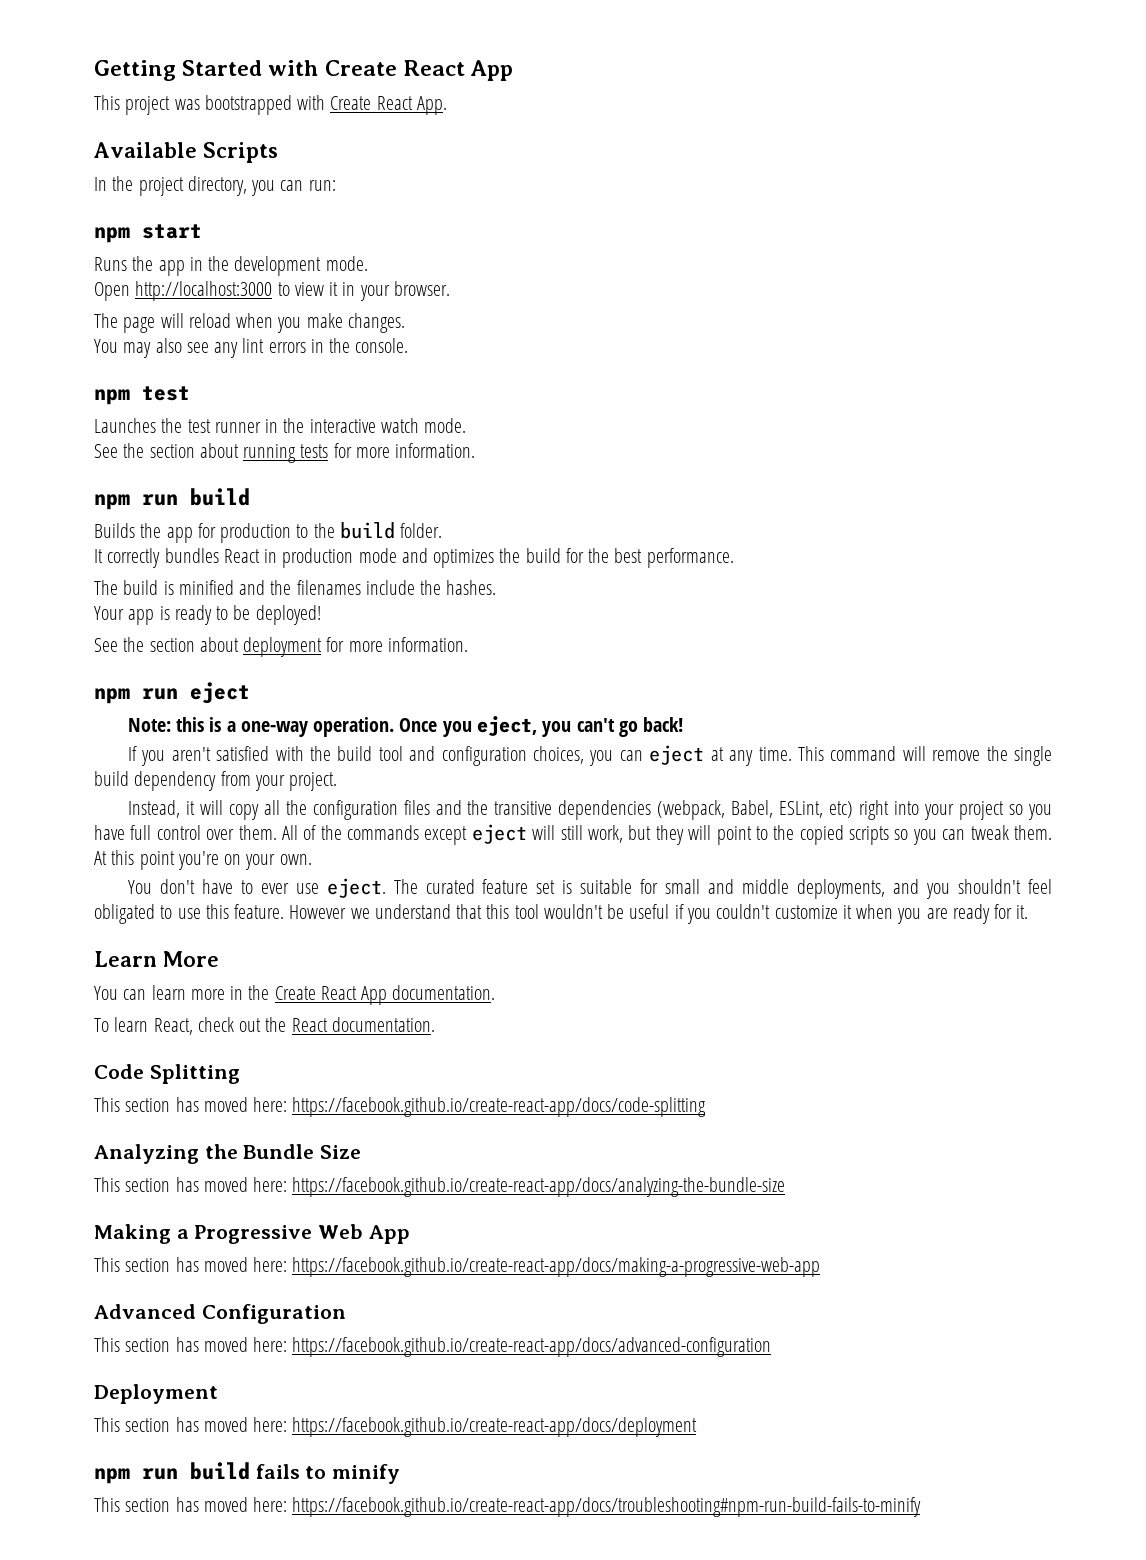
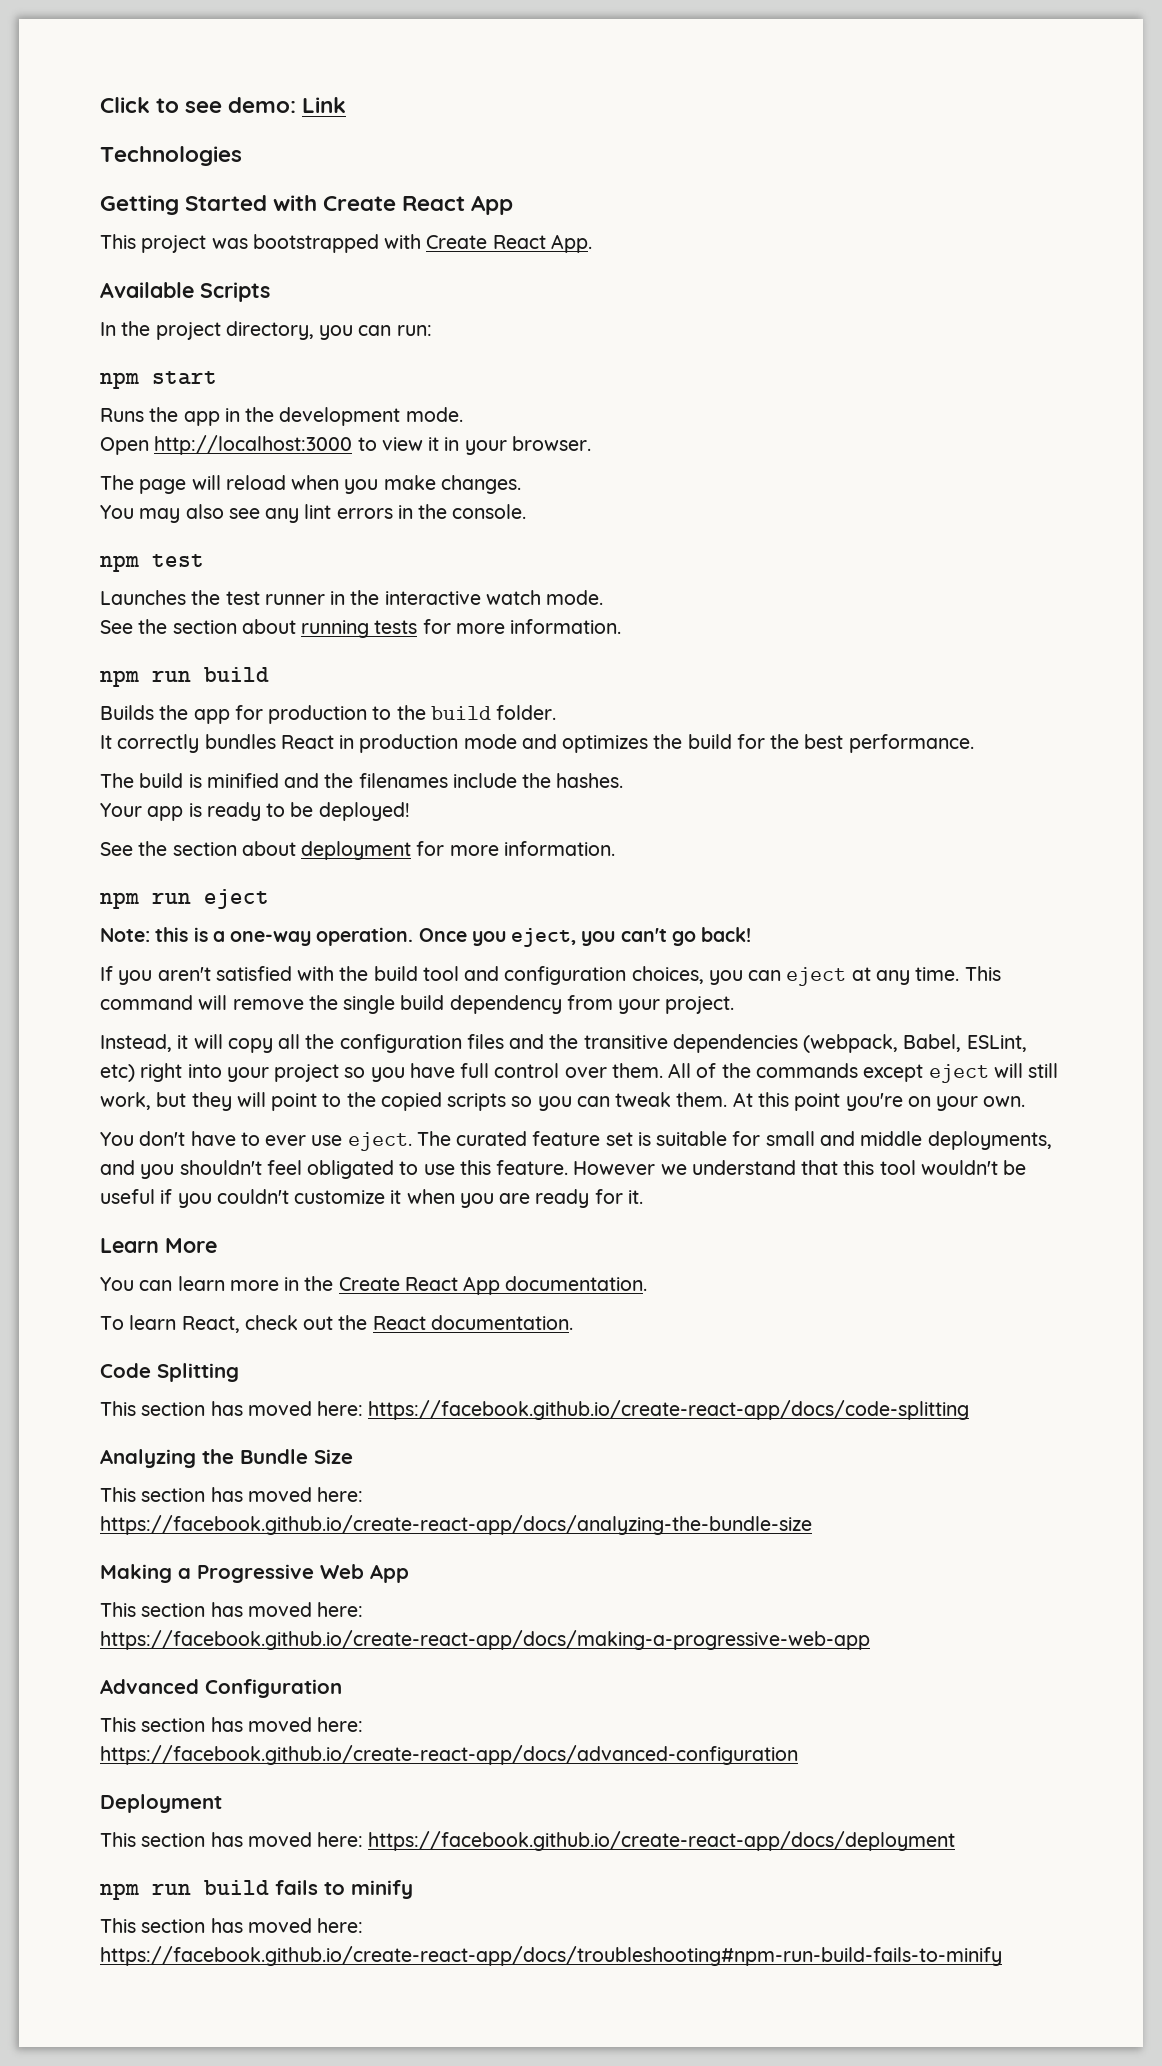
+ Click to see demo: Link
+ Technologies

